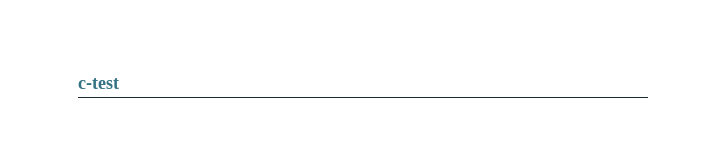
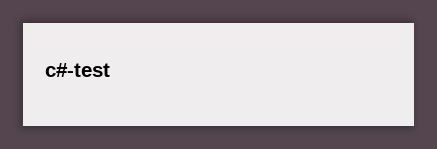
- c-test
+ c#-test

